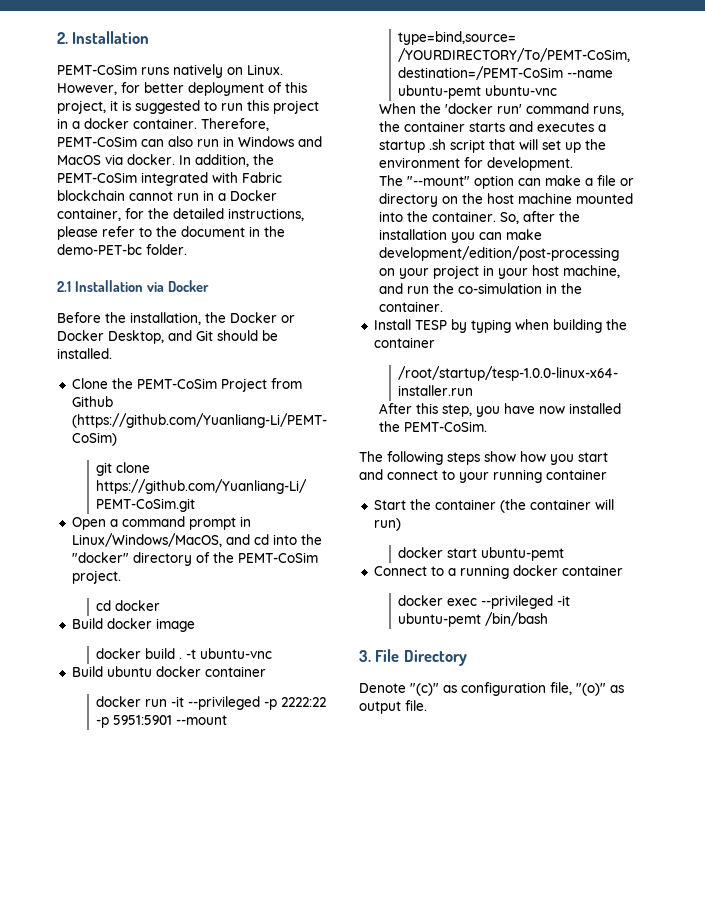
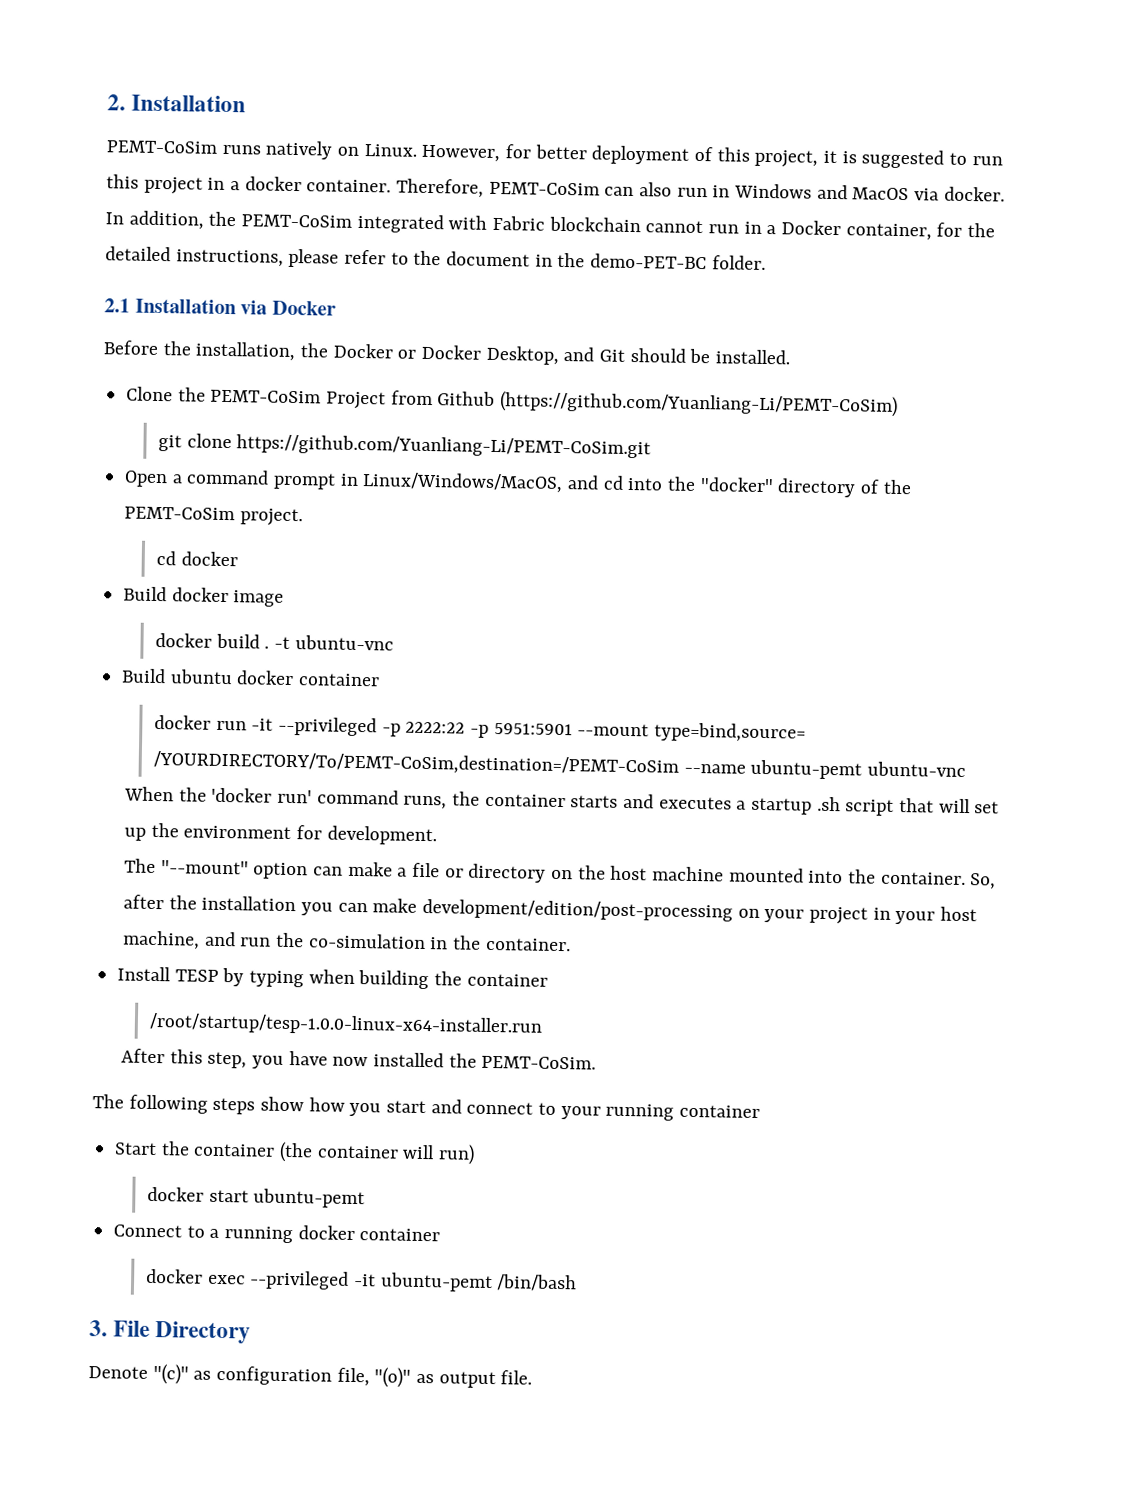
- In addition, the PEMT-CoSim integrated with Fabric blockchain cannot run in a Docker container, for the detailed instructions, please refer to the document in the demo-PET-bc folder.
+ In addition, the PEMT-CoSim integrated with Fabric blockchain cannot run in a Docker container, for the detailed instructions, please refer to the document in the demo-PET-BC folder.

